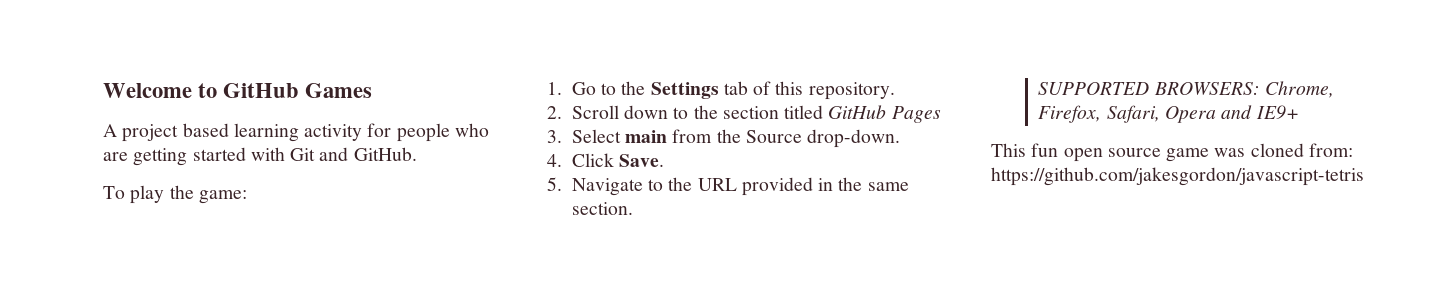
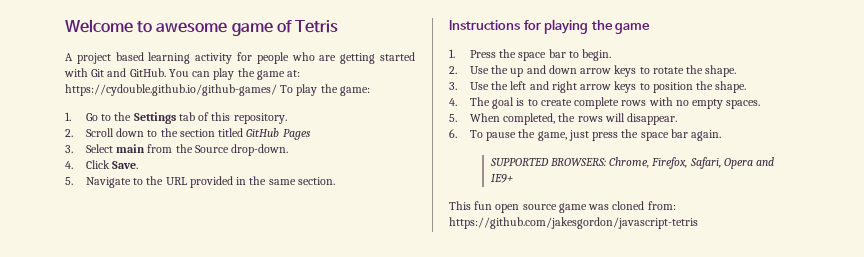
- Welcome to GitHub Games
+ Welcome to awesome game of Tetris
- A project based learning activity for people who are getting started with Git and GitHub.
- To play the game:
+ A project based learning activity for people who are getting started with Git and GitHub. You can play the game at: https://cydouble.github.io/github-games/ To play the game:
+ Instructions for playing the game
+ 1. Press the space bar to begin.
+ 2. Use the up and down arrow keys to rotate the shape.
+ 3. Use the left and right arrow keys to position the shape.
+ 4. The goal is to create complete rows with no empty spaces.
+ 5. When completed, the rows will disappear.
+ 6. To pause the game, just press the space bar again.

